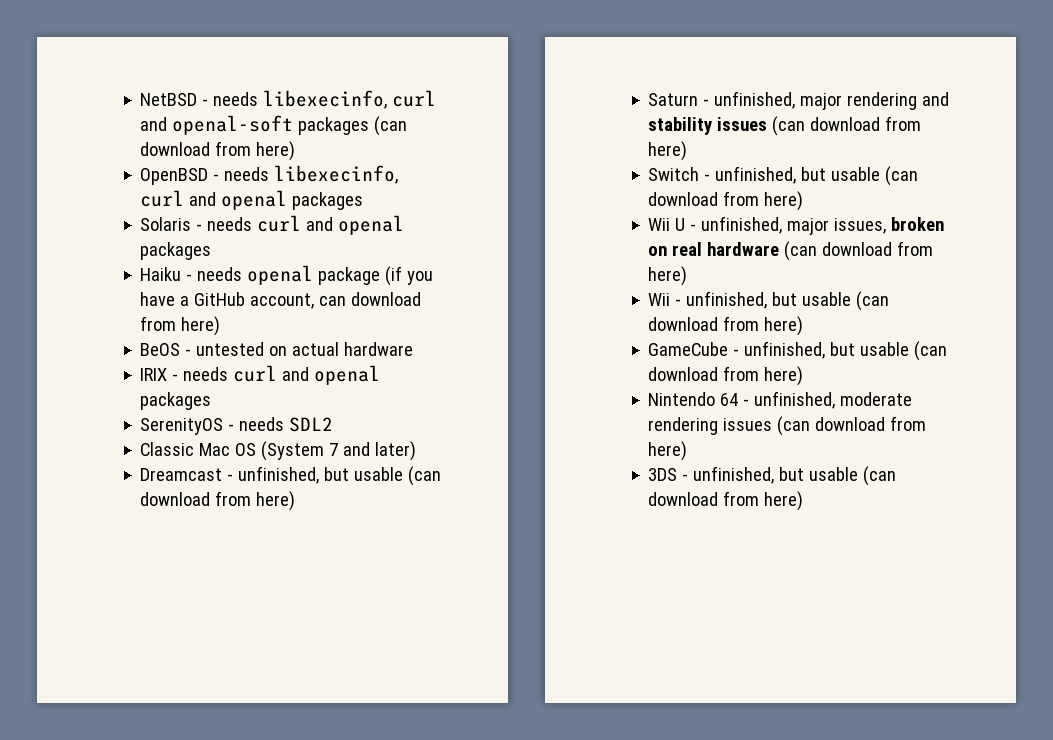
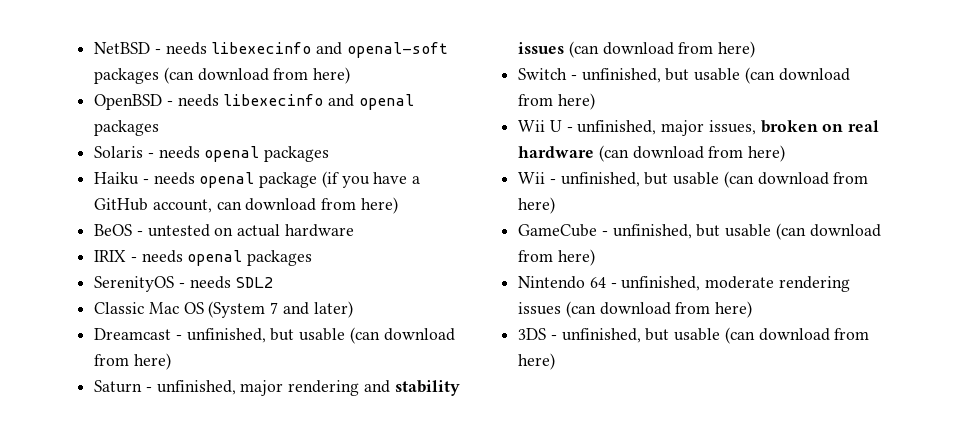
- NetBSD - needs libexecinfo, curl and openal-soft packages (can download from here)
+ NetBSD - needs libexecinfo and openal-soft packages (can download from here)
- OpenBSD - needs libexecinfo, curl and openal packages
+ OpenBSD - needs libexecinfo and openal packages
- Solaris - needs curl and openal packages
+ Solaris - needs openal packages
- IRIX - needs curl and openal packages
+ IRIX - needs openal packages

